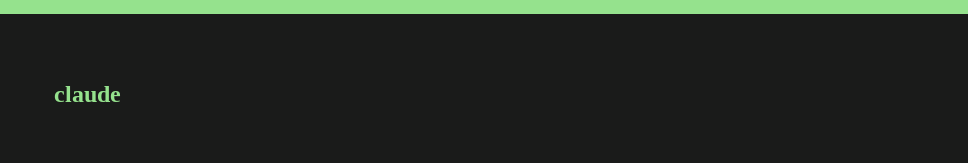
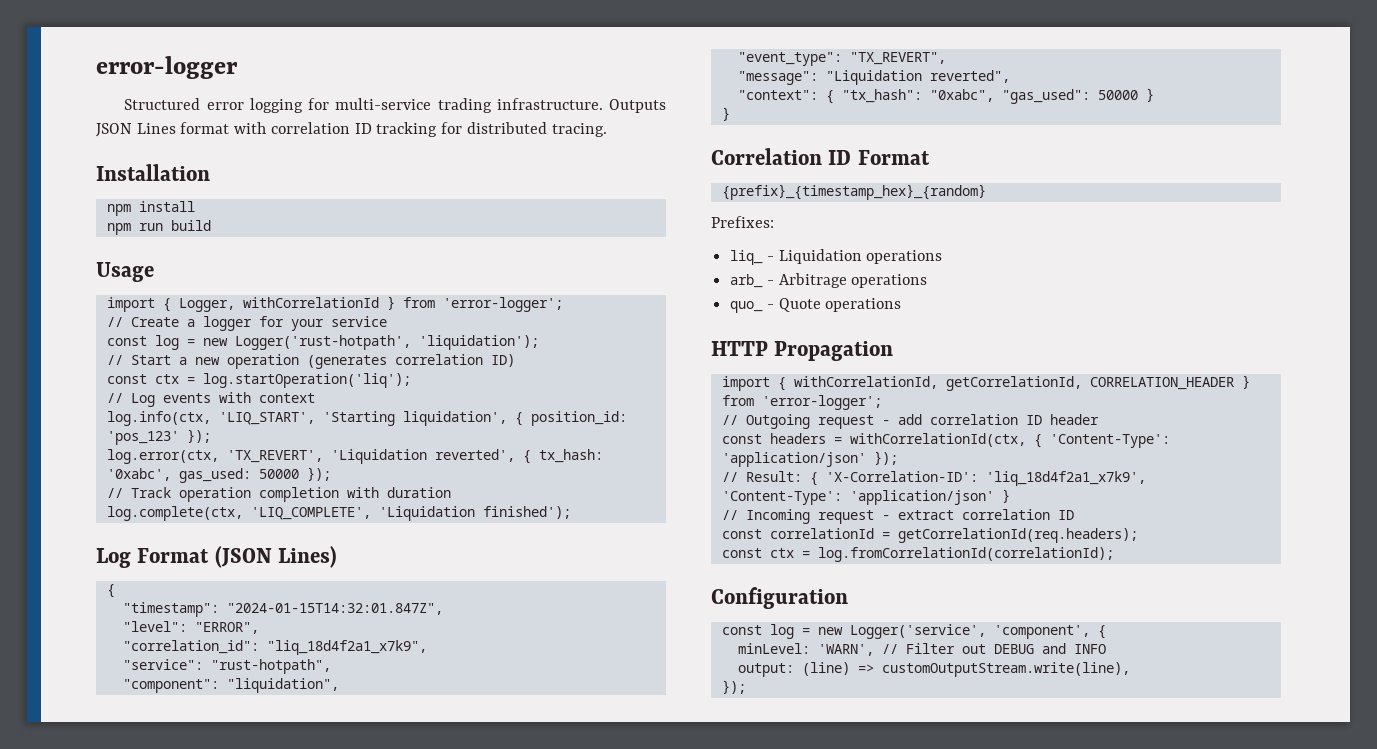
- claude
+ error-logger
+ Structured error logging for multi-service trading infrastructure. Outputs JSON Lines format with correlation ID tracking for distributed tracing.
+ Installation
+ npm install
+ npm run build
+ Usage
+ import { Logger, withCorrelationId } from 'error-logger';
+ // Create a logger for your service
+ const log = new Logger('rust-hotpath', 'liquidation');
+ // Start a new operation (generates correlation ID)
+ const ctx = log.startOperation('liq');
+ // Log events with context
+ log.info(ctx, 'LIQ_START', 'Starting liquidation', { position_id: 'pos_123' });
+ log.error(ctx, 'TX_REVERT', 'Liquidation reverted', { tx_hash: '0xabc', gas_used: 50000 });
+ // Track operation completion with duration
+ log.complete(ctx, 'LIQ_COMPLETE', 'Liquidation finished');
+ Log Format (JSON Lines)
+ {
+ "timestamp": "2024-01-15T14:32:01.847Z",
+ "level": "ERROR",
+ "correlation_id": "liq_18d4f2a1_x7k9",
+ "service": "rust-hotpath",
+ "component": "liquidation",
+ "event_type": "TX_REVERT",
+ "message": "Liquidation reverted",
+ "context": { "tx_hash": "0xabc", "gas_used": 50000 }
+ }
+ Correlation ID Format
+ {prefix}_{timestamp_hex}_{random}
+ Prefixes:
+ liq_ - Liquidation operations
+ arb_ - Arbitrage operations
+ quo_ - Quote operations
+ HTTP Propagation
+ import { withCorrelationId, getCorrelationId, CORRELATION_HEADER } from 'error-logger';
+ // Outgoing request - add correlation ID header
+ const headers = withCorrelationId(ctx, { 'Content-Type': 'application/json' });
+ // Result: { 'X-Correlation-ID': 'liq_18d4f2a1_x7k9', 'Content-Type': 'application/json' }
+ // Incoming request - extract correlation ID
+ const correlationId = getCorrelationId(req.headers);
+ const ctx = log.fromCorrelationId(correlationId);
+ Configuration
+ const log = new Logger('service', 'component', {
+ minLevel: 'WARN', // Filter out DEBUG and INFO
+ output: (line) => customOutputStream.write(line),
+ });

